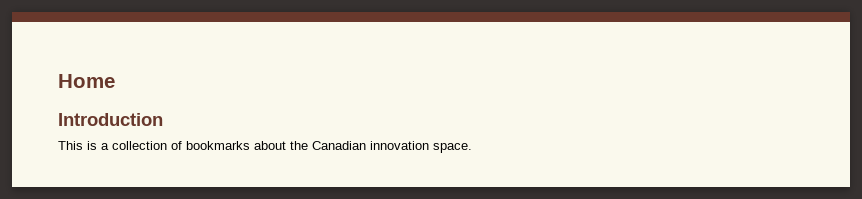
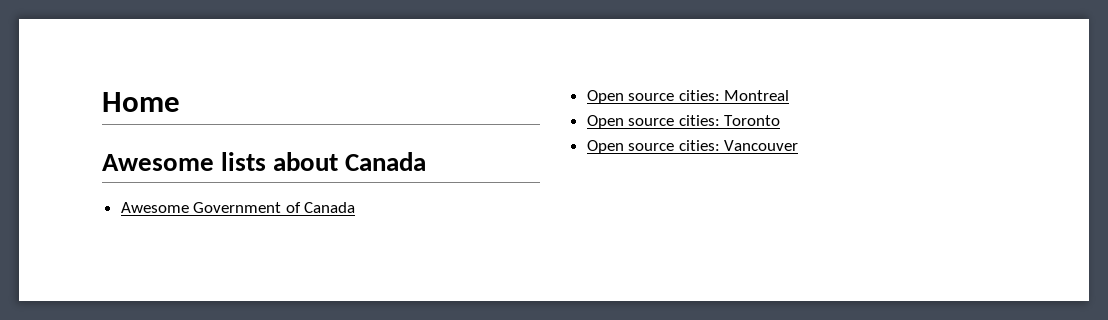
- Introduction
- This is a collection of bookmarks about the Canadian innovation space.
+ Awesome lists about Canada
+ Awesome Government of Canada
+ Open source cities: Montreal
+ Open source cities: Toronto
+ Open source cities: Vancouver

